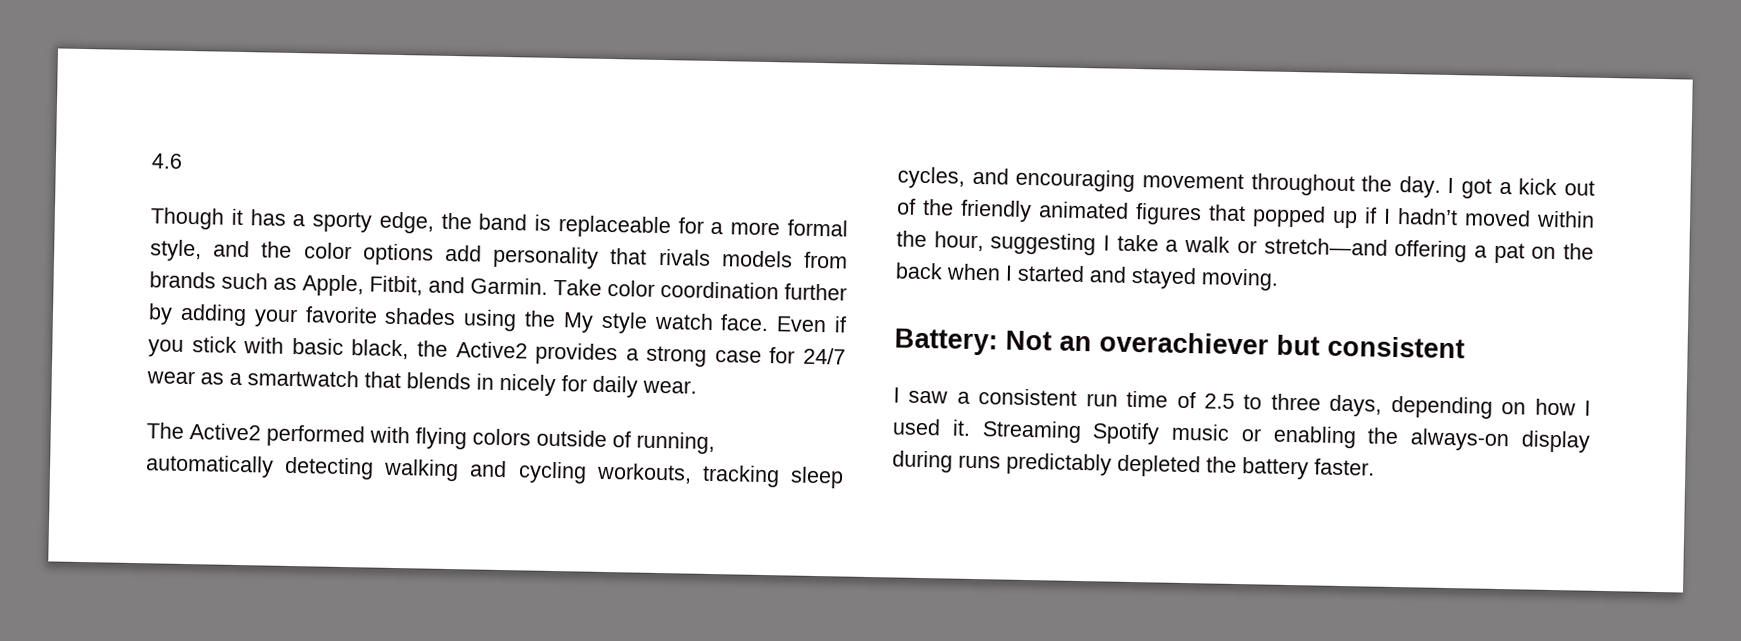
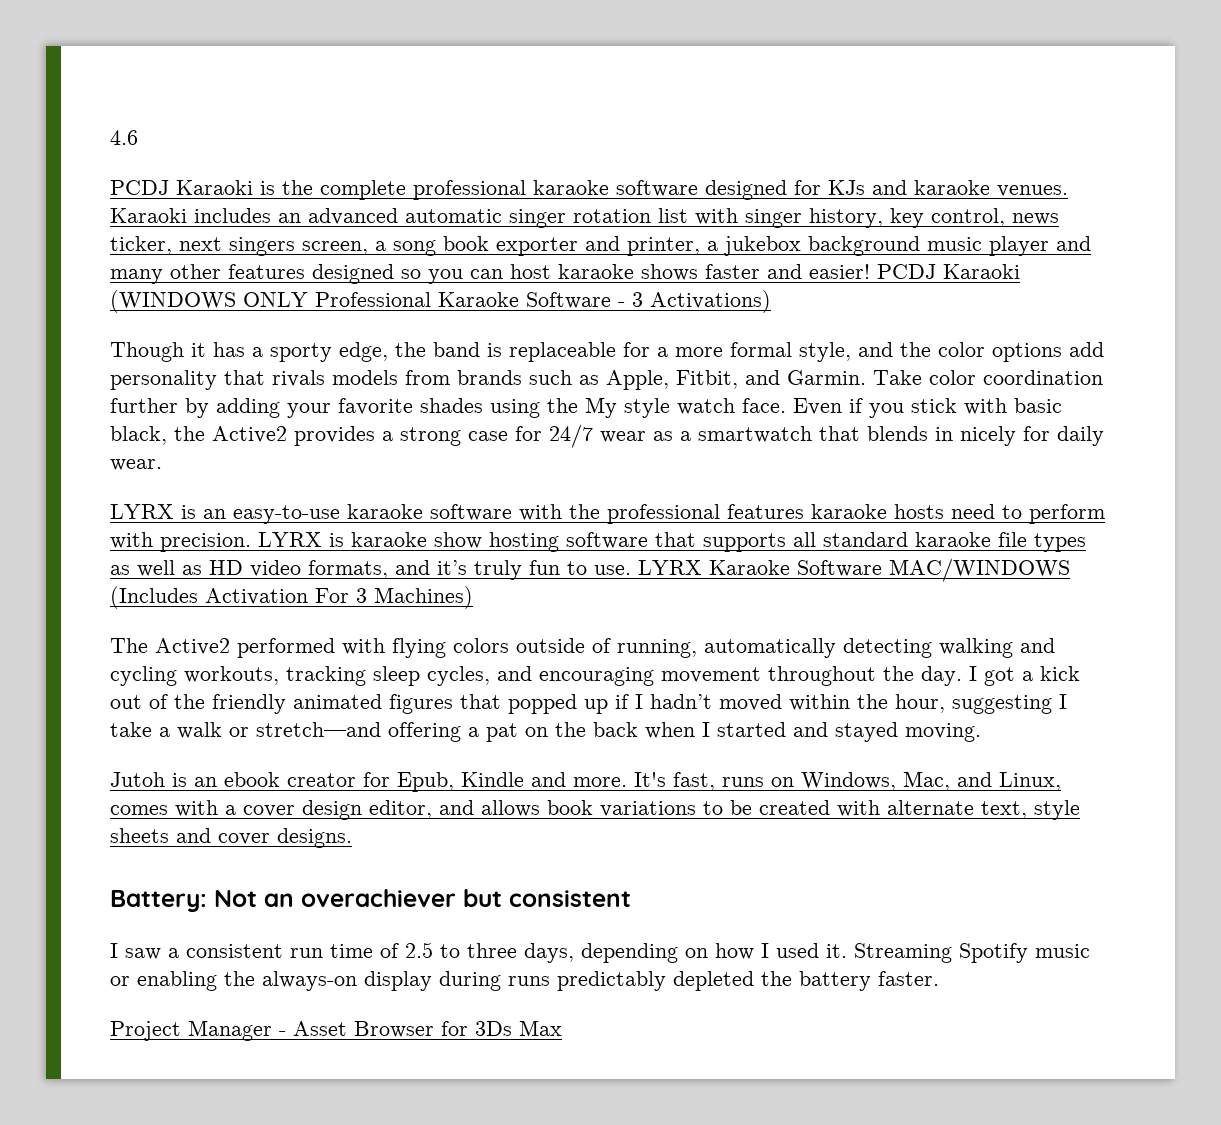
+ PCDJ Karaoki is the complete professional karaoke software designed for KJs and karaoke venues. Karaoki includes an advanced automatic singer rotation list with singer history, key control, news ticker, next singers screen, a song book exporter and printer, a jukebox background music player and many other features designed so you can host karaoke shows faster and easier! PCDJ Karaoki (WINDOWS ONLY Professional Karaoke Software - 3 Activations)
+ LYRX is an easy-to-use karaoke software with the professional features karaoke hosts need to perform with precision. LYRX is karaoke show hosting software that supports all standard karaoke file types as well as HD video formats, and it’s truly fun to use. LYRX Karaoke Software MAC/WINDOWS (Includes Activation For 3 Machines)
+ Jutoh is an ebook creator for Epub, Kindle and more. It's fast, runs on Windows, Mac, and Linux, comes with a cover design editor, and allows book variations to be created with alternate text, style sheets and cover designs.
+ Project Manager - Asset Browser for 3Ds Max

